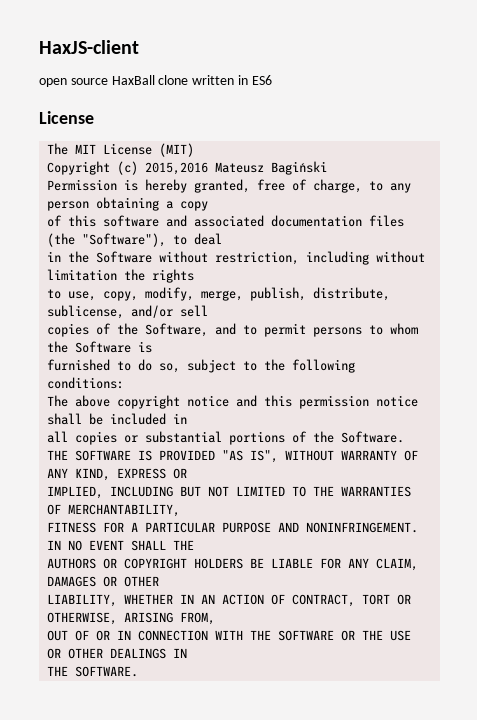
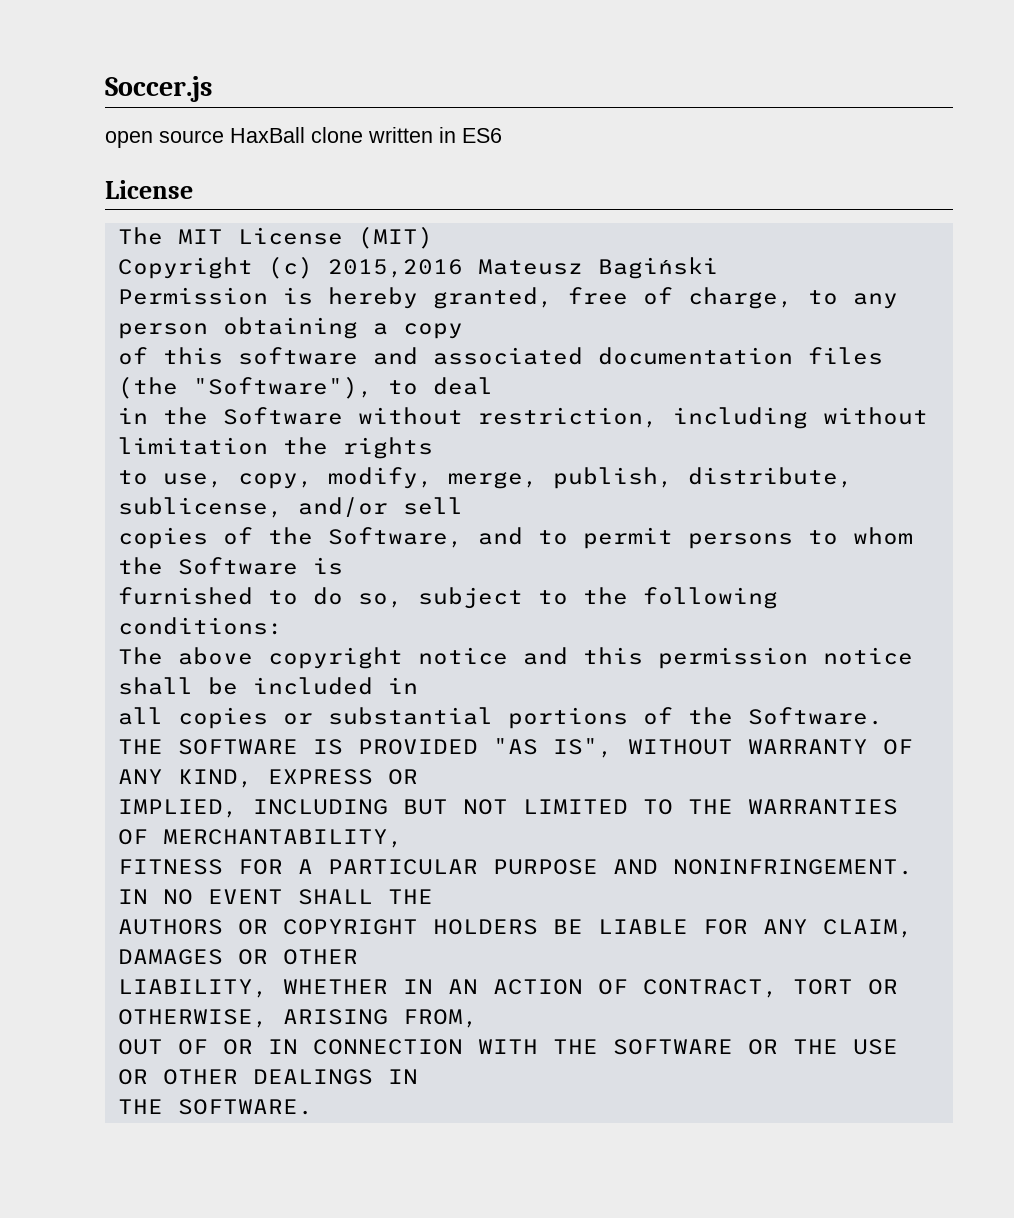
- HaxJS-client
+ Soccer.js

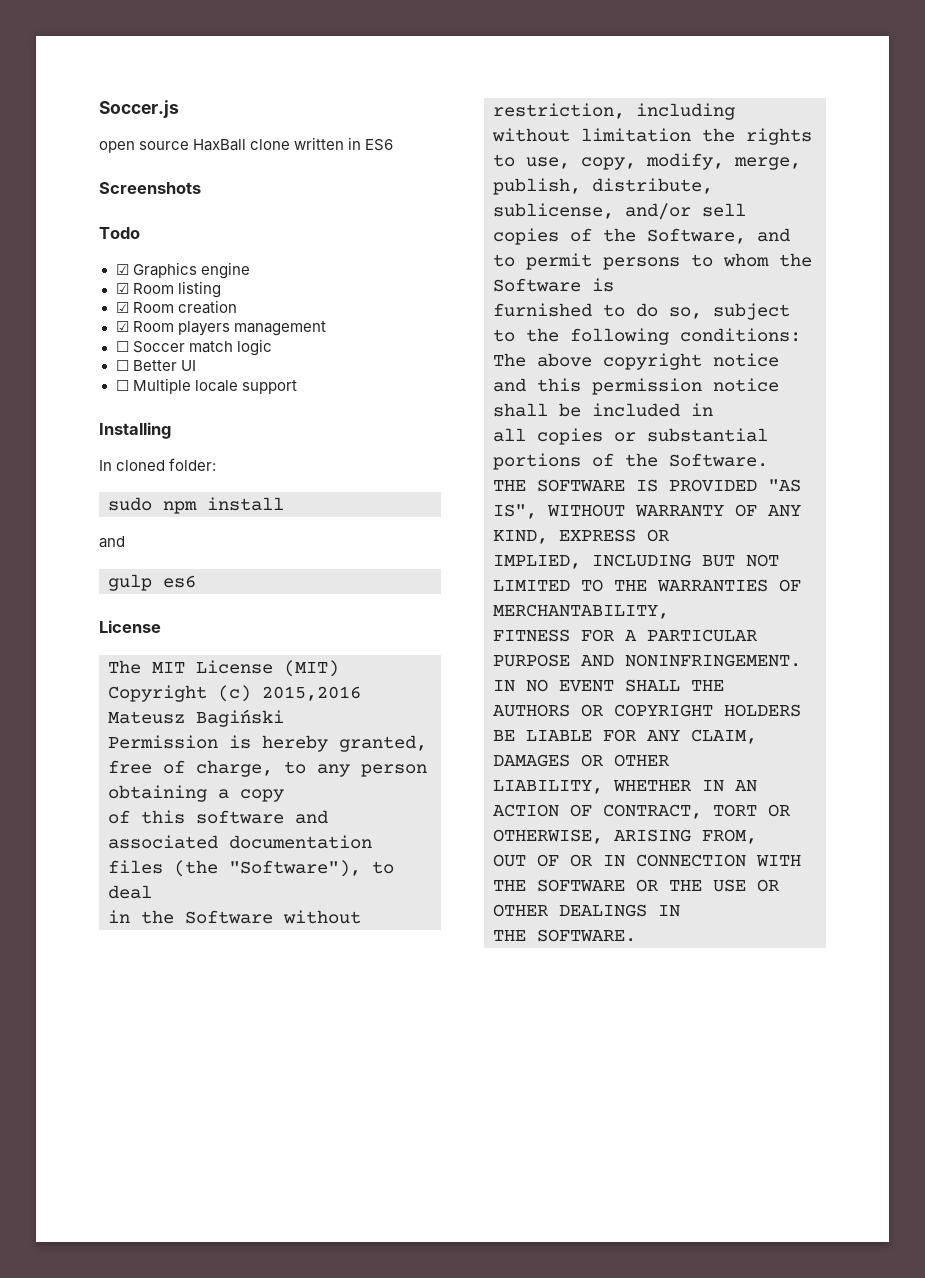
+ Screenshots
+ Todo
+ ☑ Graphics engine
+ ☑ Room listing
+ ☑ Room creation
+ ☑ Room players management
+ ☐ Soccer match logic
+ ☐ Better UI
+ ☐ Multiple locale support
+ Installing
+ In cloned folder:
+ sudo npm install
+ and
+ gulp es6

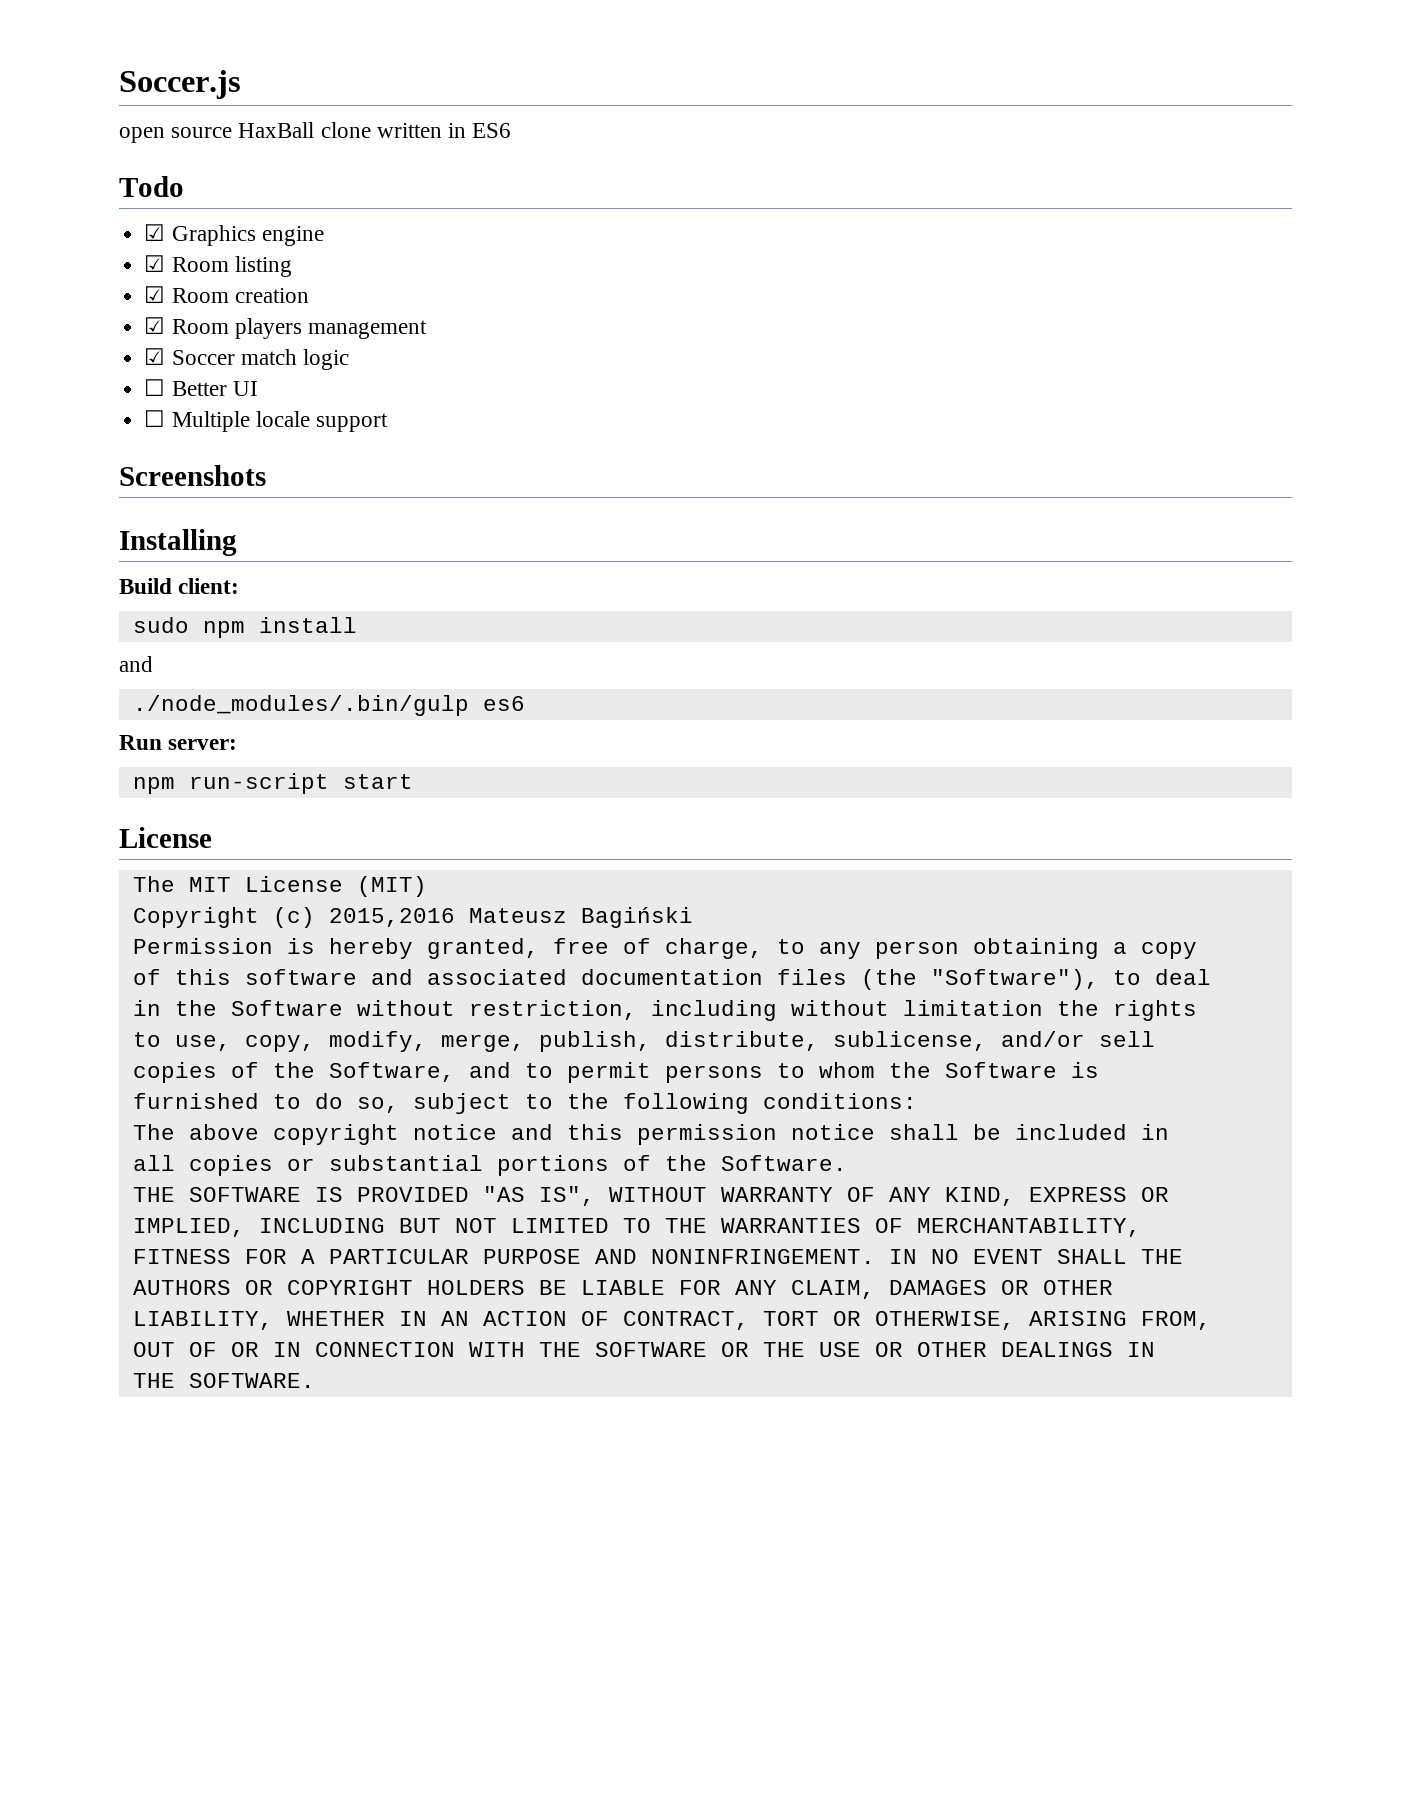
- Screenshots
- ☐ Soccer match logic
+ ☑ Soccer match logic
+ Screenshots
- In cloned folder:
+ Build client:
- gulp es6
+ ./node_modules/.bin/gulp es6
+ Run server:
+ npm run-script start

